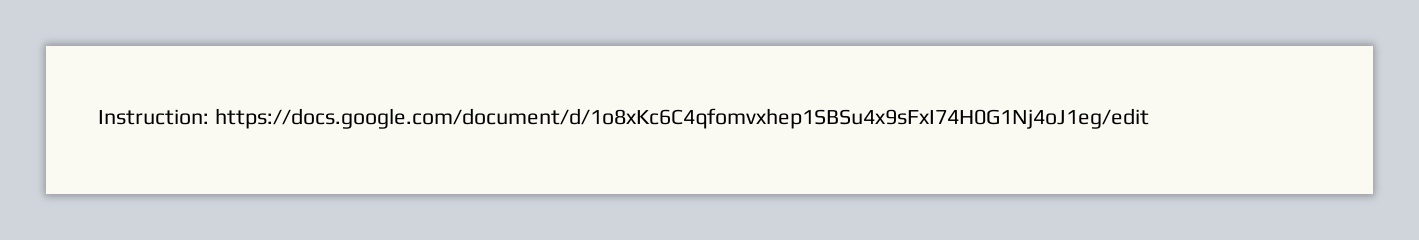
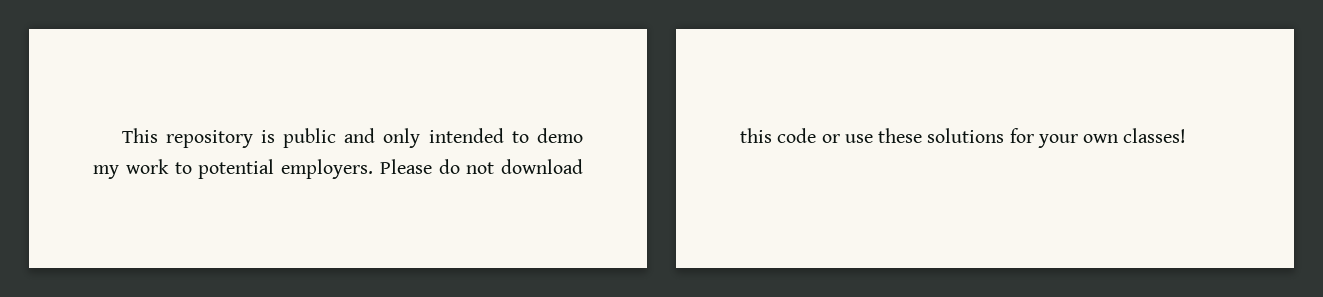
- Instruction: https://docs.google.com/document/d/1o8xKc6C4qfomvxhep1SBSu4x9sFxI74H0G1Nj4oJ1eg/edit
+ This repository is public and only intended to demo my work to potential employers. Please do not download this code or use these solutions for your own classes!

